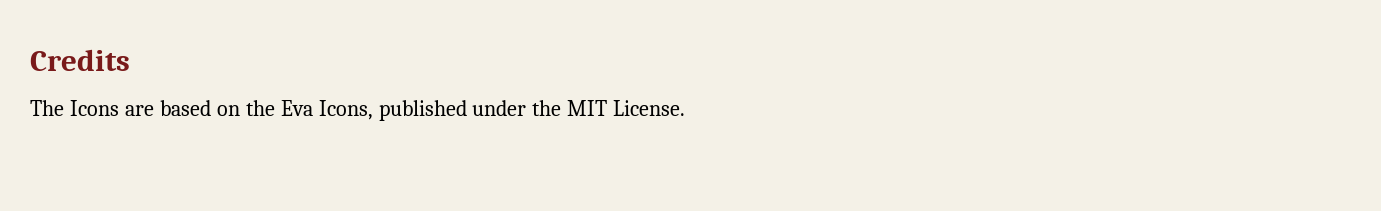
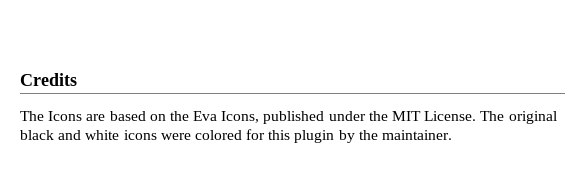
+ The original black and white icons were colored for this plugin by the maintainer.

